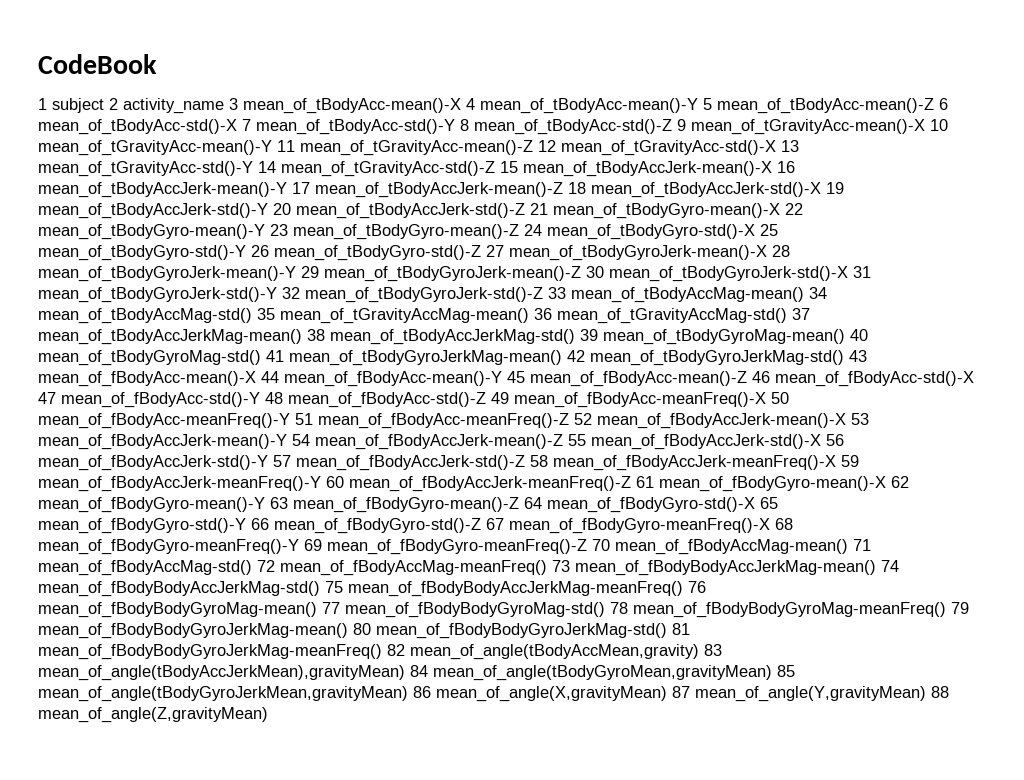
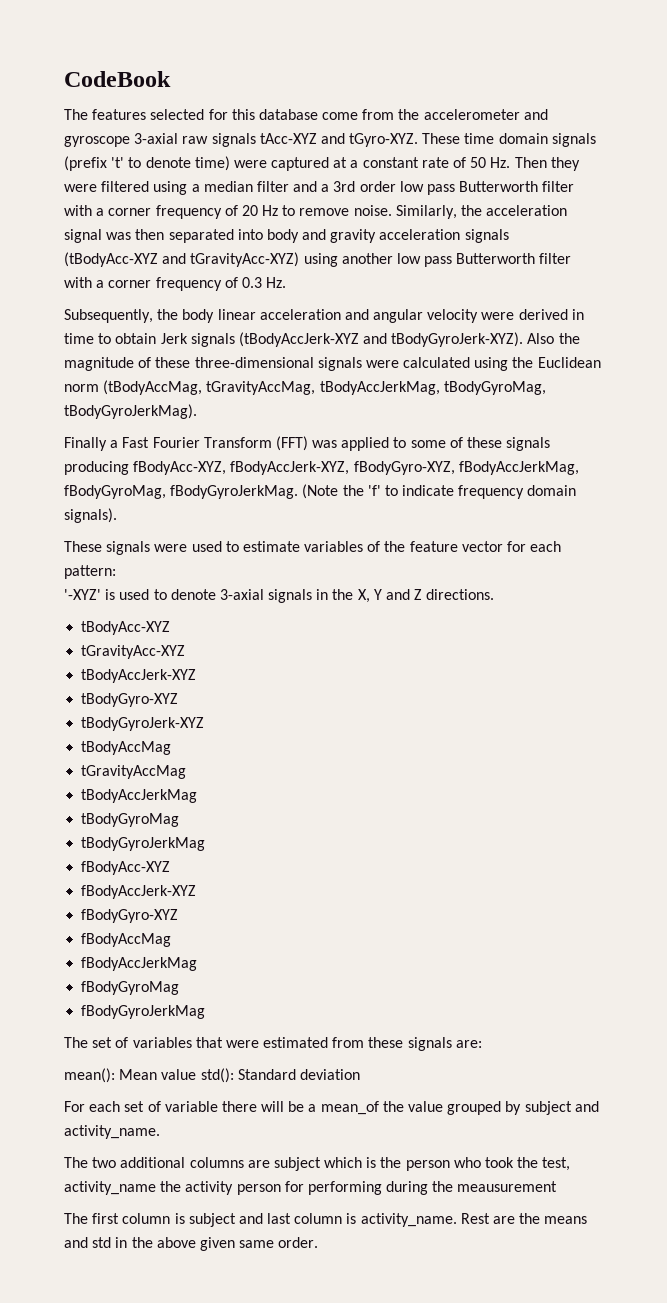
- 1 subject 2 activity_name 3 mean_of_tBodyAcc-mean()-X 4 mean_of_tBodyAcc-mean()-Y 5 mean_of_tBodyAcc-mean()-Z 6 mean_of_tBodyAcc-std()-X 7 mean_of_tBodyAcc-std()-Y 8 mean_of_tBodyAcc-std()-Z 9 mean_of_tGravityAcc-mean()-X 10 mean_of_tGravityAcc-mean()-Y 11 mean_of_tGravityAcc-mean()-Z 12 mean_of_tGravityAcc-std()-X 13 mean_of_tGravityAcc-std()-Y 14 mean_of_tGravityAcc-std()-Z 15 mean_of_tBodyAccJerk-mean()-X 16 mean_of_tBodyAccJerk-mean()-Y 17 mean_of_tBodyAccJerk-mean()-Z 18 mean_of_tBodyAccJerk-std()-X 19 mean_of_tBodyAccJerk-std()-Y 20 mean_of_tBodyAccJerk-std()-Z 21 mean_of_tBodyGyro-mean()-X 22 mean_of_tBodyGyro-mean()-Y 23 mean_of_tBodyGyro-mean()-Z 24 mean_of_tBodyGyro-std()-X 25 mean_of_tBodyGyro-std()-Y 26 mean_of_tBodyGyro-std()-Z 27 mean_of_tBodyGyroJerk-mean()-X 28 mean_of_tBodyGyroJerk-mean()-Y 29 mean_of_tBodyGyroJerk-mean()-Z 30 mean_of_tBodyGyroJerk-std()-X 31 mean_of_tBodyGyroJerk-std()-Y 32 mean_of_tBodyGyroJerk-std()-Z 33 mean_of_tBodyAccMag-mean() 34 mean_of_tBodyAccMag-std() 35 mean_of_tGravityAccMag-mean() 36 mean_of_tGravityAccMag-std() 37 mean_of_tBodyAccJerkMag-mean() 38 mean_of_tBodyAccJerkMag-std() 39 mean_of_tBodyGyroMag-mean() 40 mean_of_tBodyGyroMag-std() 41 mean_of_tBodyGyroJerkMag-mean() 42 mean_of_tBodyGyroJerkMag-std() 43 mean_of_fBodyAcc-mean()-X 44 mean_of_fBodyAcc-mean()-Y 45 mean_of_fBodyAcc-mean()-Z 46 mean_of_fBodyAcc-std()-X 47 mean_of_fBodyAcc-std()-Y 48 mean_of_fBodyAcc-std()-Z 49 mean_of_fBodyAcc-meanFreq()-X 50 mean_of_fBodyAcc-meanFreq()-Y 51 mean_of_fBodyAcc-meanFreq()-Z 52 mean_of_fBodyAccJerk-mean()-X 53 mean_of_fBodyAccJerk-mean()-Y 54 mean_of_fBodyAccJerk-mean()-Z 55 mean_of_fBodyAccJerk-std()-X 56 mean_of_fBodyAccJerk-std()-Y 57 mean_of_fBodyAccJerk-std()-Z 58 mean_of_fBodyAccJerk-meanFreq()-X 59 mean_of_fBodyAccJerk-meanFreq()-Y 60 mean_of_fBodyAccJerk-meanFreq()-Z 61 mean_of_fBodyGyro-mean()-X 62 mean_of_fBodyGyro-mean()-Y 63 mean_of_fBodyGyro-mean()-Z 64 mean_of_fBodyGyro-std()-X 65 mean_of_fBodyGyro-std()-Y 66 mean_of_fBodyGyro-std()-Z 67 mean_of_fBodyGyro-meanFreq()-X 68 mean_of_fBodyGyro-meanFreq()-Y 69 mean_of_fBodyGyro-meanFreq()-Z 70 mean_of_fBodyAccMag-mean() 71 mean_of_fBodyAccMag-std() 72 mean_of_fBodyAccMag-meanFreq() 73 mean_of_fBodyBodyAccJerkMag-mean() 74 mean_of_fBodyBodyAccJerkMag-std() 75 mean_of_fBodyBodyAccJerkMag-meanFreq() 76 mean_of_fBodyBodyGyroMag-mean() 77 mean_of_fBodyBodyGyroMag-std() 78 mean_of_fBodyBodyGyroMag-meanFreq() 79 mean_of_fBodyBodyGyroJerkMag-mean() 80 mean_of_fBodyBodyGyroJerkMag-std() 81 mean_of_fBodyBodyGyroJerkMag-meanFreq() 82 mean_of_angle(tBodyAccMean,gravity) 83 mean_of_angle(tBodyAccJerkMean),gravityMean) 84 mean_of_angle(tBodyGyroMean,gravityMean) 85 mean_of_angle(tBodyGyroJerkMean,gravityMean) 86 mean_of_angle(X,gravityMean) 87 mean_of_angle(Y,gravityMean) 88 mean_of_angle(Z,gravityMean)
+ The features selected for this database come from the accelerometer and gyroscope 3-axial raw signals tAcc-XYZ and tGyro-XYZ. These time domain signals (prefix 't' to denote time) were captured at a constant rate of 50 Hz. Then they were filtered using a median filter and a 3rd order low pass Butterworth filter with a corner frequency of 20 Hz to remove noise. Similarly, the acceleration signal was then separated into body and gravity acceleration signals (tBodyAcc-XYZ and tGravityAcc-XYZ) using another low pass Butterworth filter with a corner frequency of 0.3 Hz.
+ Subsequently, the body linear acceleration and angular velocity were derived in time to obtain Jerk signals (tBodyAccJerk-XYZ and tBodyGyroJerk-XYZ). Also the magnitude of these three-dimensional signals were calculated using the Euclidean norm (tBodyAccMag, tGravityAccMag, tBodyAccJerkMag, tBodyGyroMag, tBodyGyroJerkMag).
+ Finally a Fast Fourier Transform (FFT) was applied to some of these signals producing fBodyAcc-XYZ, fBodyAccJerk-XYZ, fBodyGyro-XYZ, fBodyAccJerkMag, fBodyGyroMag, fBodyGyroJerkMag. (Note the 'f' to indicate frequency domain signals).
+ These signals were used to estimate variables of the feature vector for each pattern:
+ '-XYZ' is used to denote 3-axial signals in the X, Y and Z directions.
+ tBodyAcc-XYZ
+ tGravityAcc-XYZ
+ tBodyAccJerk-XYZ
+ tBodyGyro-XYZ
+ tBodyGyroJerk-XYZ
+ tBodyAccMag
+ tGravityAccMag
+ tBodyAccJerkMag
+ tBodyGyroMag
+ tBodyGyroJerkMag
+ fBodyAcc-XYZ
+ fBodyAccJerk-XYZ
+ fBodyGyro-XYZ
+ fBodyAccMag
+ fBodyAccJerkMag
+ fBodyGyroMag
+ fBodyGyroJerkMag
+ The set of variables that were estimated from these signals are:
+ mean(): Mean value std(): Standard deviation
+ For each set of variable there will be a mean_of the value grouped by subject and activity_name.
+ The two additional columns are subject which is the person who took the test, activity_name the activity person for performing during the meausurement
+ The first column is subject and last column is activity_name. Rest are the means and std in the above given same order.

